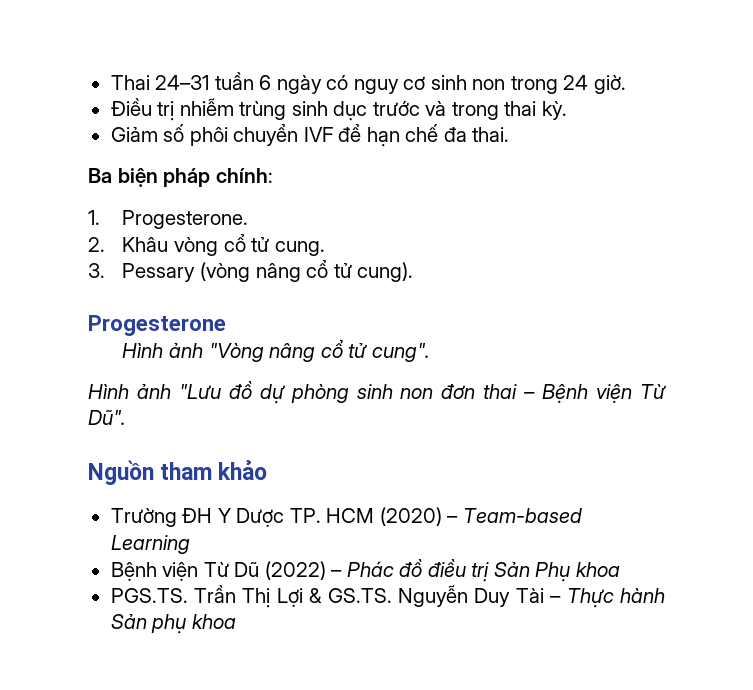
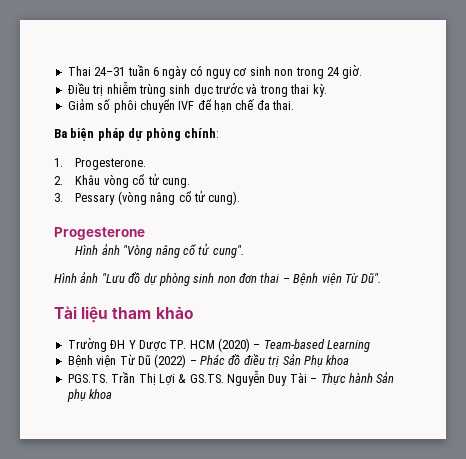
- Ba biện pháp chính:
+ Ba biện pháp dự phòng chính:
- Nguồn tham khảo
+ Tài liệu tham khảo

